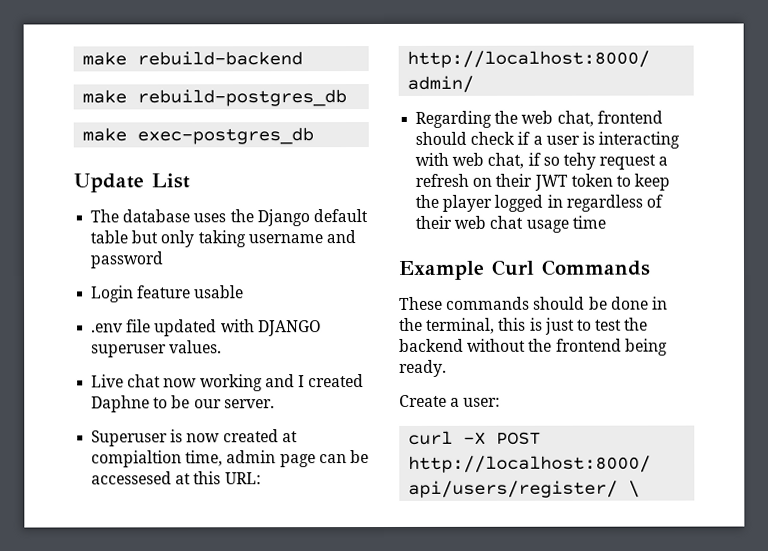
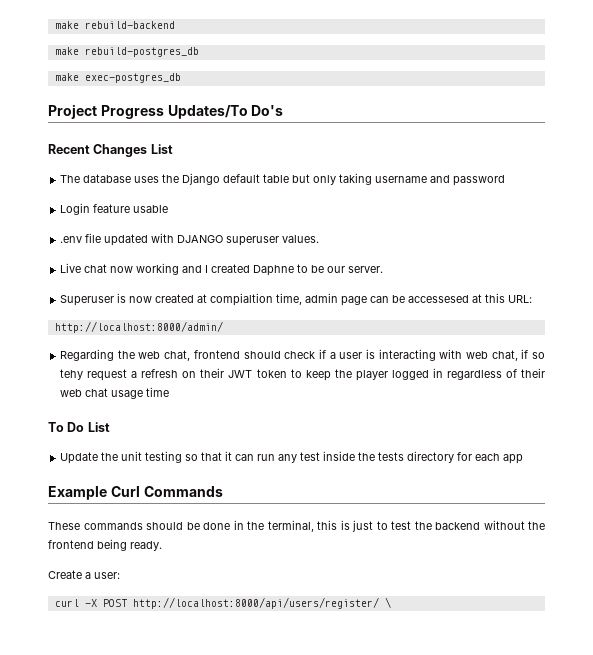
- Update List
+ Project Progress Updates/To Do's
+ Recent Changes List
+ To Do List
+ Update the unit testing so that it can run any test inside the tests directory for each app

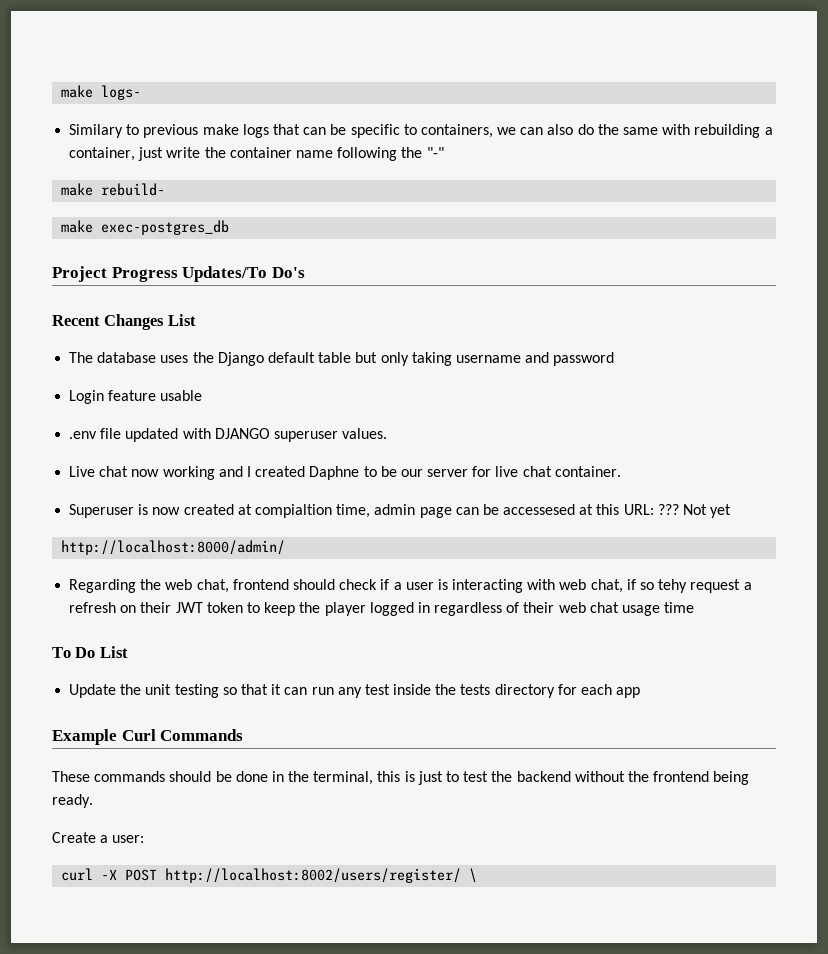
- make rebuild-backend
- make rebuild-postgres_db
+ make logs-
+ Similary to previous make logs that can be specific to containers, we can also do the same with rebuilding a container, just write the container name following the "-"
+ make rebuild-
- Live chat now working and I created Daphne to be our server.
+ Live chat now working and I created Daphne to be our server for live chat container.
- Superuser is now created at compialtion time, admin page can be accessesed at this URL:
+ Superuser is now created at compialtion time, admin page can be accessesed at this URL: ??? Not yet
- curl -X POST http://localhost:8000/api/users/register/ \
+ curl -X POST http://localhost:8002/users/register/ \

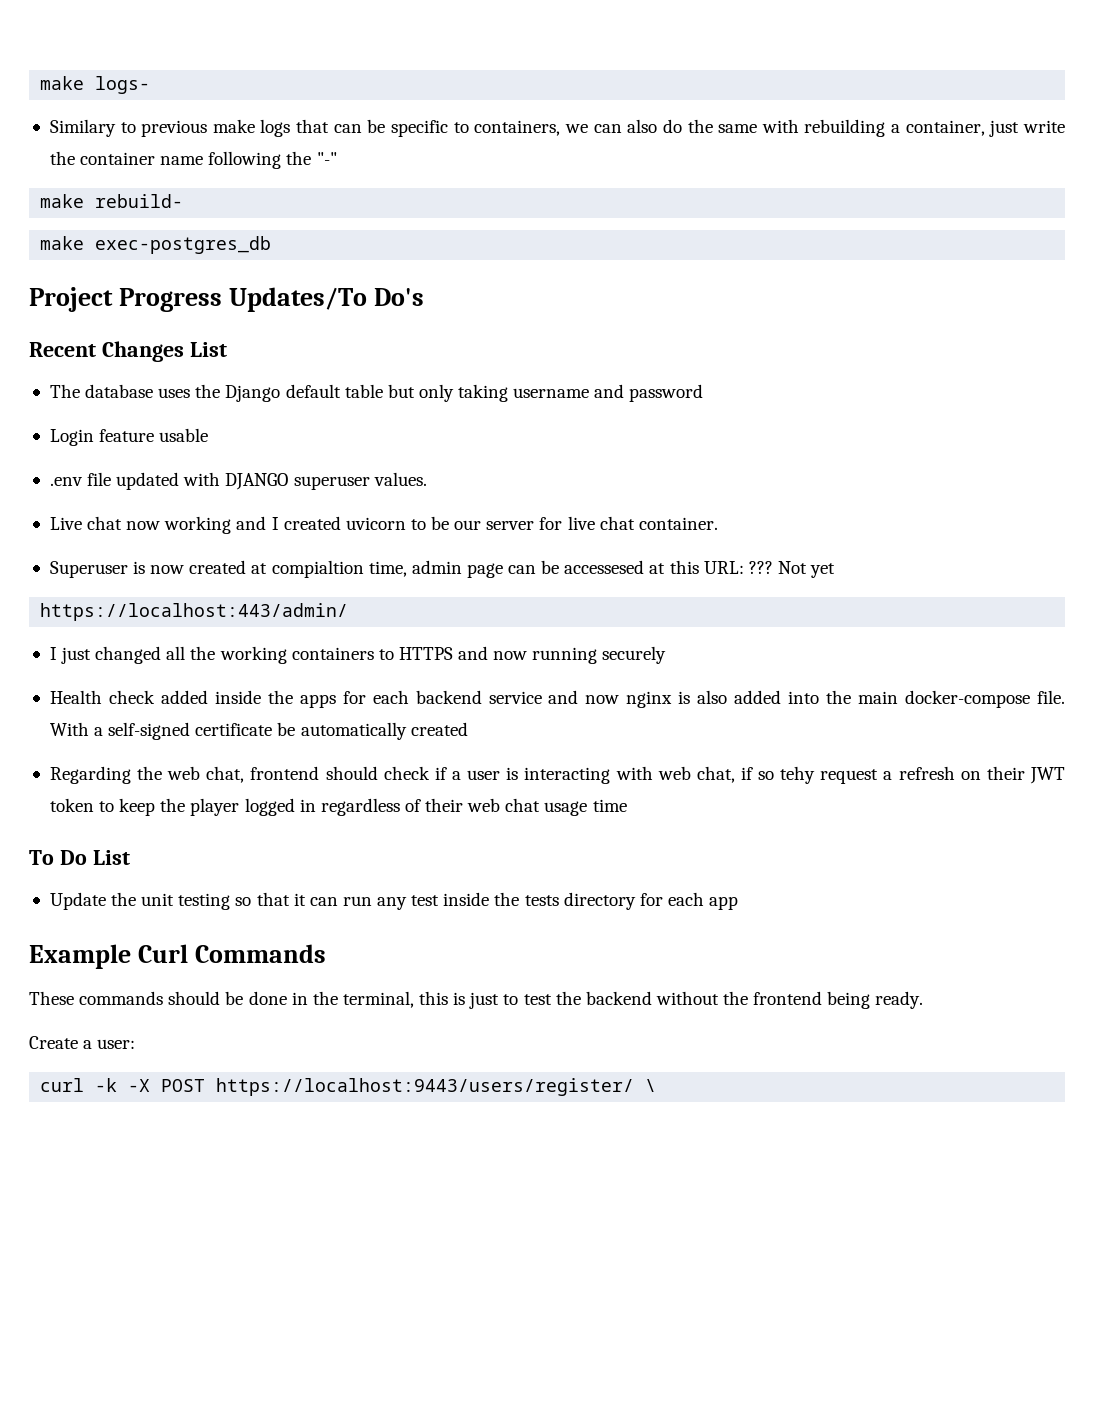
- Live chat now working and I created Daphne to be our server for live chat container.
+ Live chat now working and I created uvicorn to be our server for live chat container.
- http://localhost:8000/admin/
+ https://localhost:443/admin/
+ I just changed all the working containers to HTTPS and now running securely
+ Health check added inside the apps for each backend service and now nginx is also added into the main docker-compose file. With a self-signed certificate be automatically created
- curl -X POST http://localhost:8002/users/register/ \
+ curl -k -X POST https://localhost:9443/users/register/ \

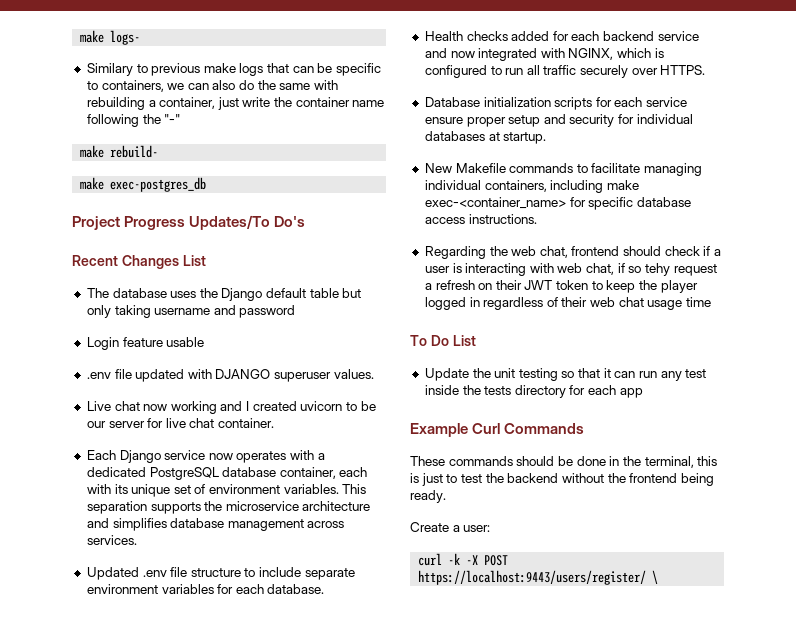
- Superuser is now created at compialtion time, admin page can be accessesed at this URL: ??? Not yet
- https://localhost:443/admin/
- I just changed all the working containers to HTTPS and now running securely
- Health check added inside the apps for each backend service and now nginx is also added into the main docker-compose file. With a self-signed certificate be automatically created
+ Each Django service now operates with a dedicated PostgreSQL database container, each with its unique set of environment variables. This separation supports the microservice architecture and simplifies database management across services.
+ Updated .env file structure to include separate environment variables for each database.
+ Health checks added for each backend service and now integrated with NGINX, which is configured to run all traffic securely over HTTPS.
+ Database initialization scripts for each service ensure proper setup and security for individual databases at startup.
+ New Makefile commands to facilitate managing individual containers, including make exec-<container_name> for specific database access instructions.

